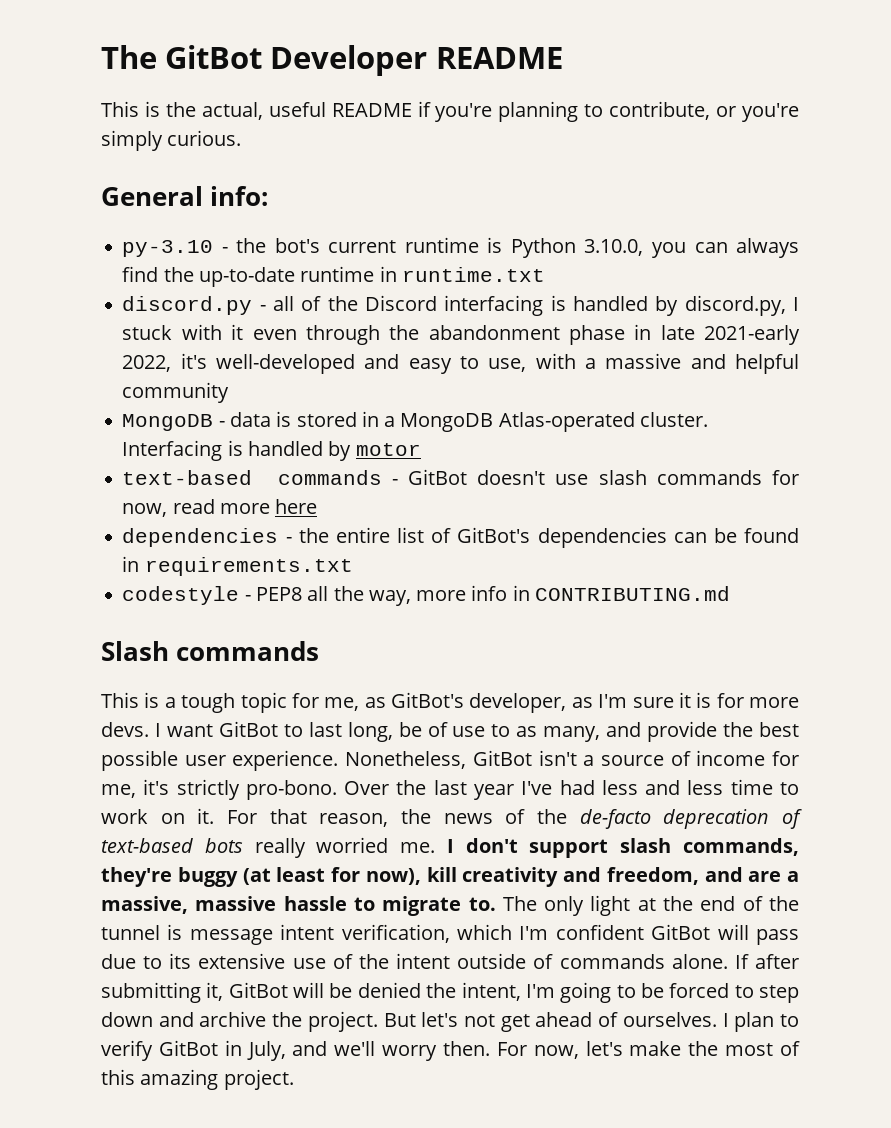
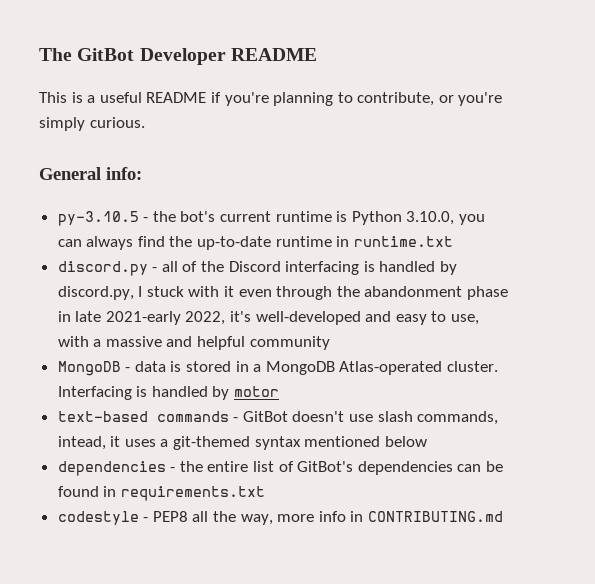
- This is the actual, useful README if you're planning to contribute, or you're simply curious.
+ This is a useful README if you're planning to contribute, or you're simply curious.
- py-3.10 - the bot's current runtime is Python 3.10.0, you can always find the up-to-date runtime in runtime.txt
+ py-3.10.5 - the bot's current runtime is Python 3.10.0, you can always find the up-to-date runtime in runtime.txt
- text-based commands - GitBot doesn't use slash commands for now, read more here
+ text-based commands - GitBot doesn't use slash commands, intead, it uses a git-themed syntax mentioned below
- Slash commands
- This is a tough topic for me, as GitBot's developer, as I'm sure it is for more devs. I want GitBot to last long, be of use to as many, and provide the best possible user experience. Nonetheless, GitBot isn't a source of income for me, it's strictly pro-bono. Over the last year I've had less and less time to work on it. For that reason, the news of the de-facto deprecation of text-based bots really worried me. I don't support slash commands, they're buggy (at least for now), kill creativity and freedom, and are a massive, massive hassle to migrate to. The only light at the end of the tunnel is message intent verification, which I'm confident GitBot will pass due to its extensive use of the intent outside of commands alone. If after submitting it, GitBot will be denied the intent, I'm going to be forced to step down and archive the project. But let's not get ahead of ourselves. I plan to verify GitBot in July, and we'll worry then. For now, let's make the most of this amazing project.

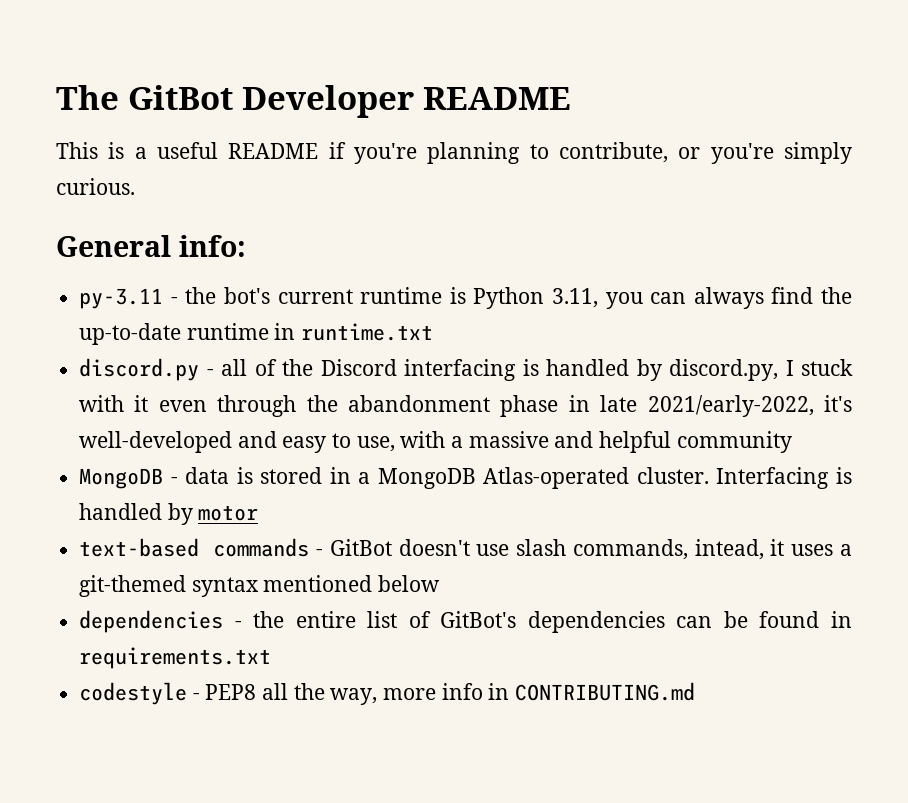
- py-3.10.5 - the bot's current runtime is Python 3.10.0, you can always find the up-to-date runtime in runtime.txt
+ py-3.11 - the bot's current runtime is Python 3.11, you can always find the up-to-date runtime in runtime.txt
- discord.py - all of the Discord interfacing is handled by discord.py, I stuck with it even through the abandonment phase in late 2021-early 2022, it's well-developed and easy to use, with a massive and helpful community
+ discord.py - all of the Discord interfacing is handled by discord.py, I stuck with it even through the abandonment phase in late 2021/early-2022, it's well-developed and easy to use, with a massive and helpful community

